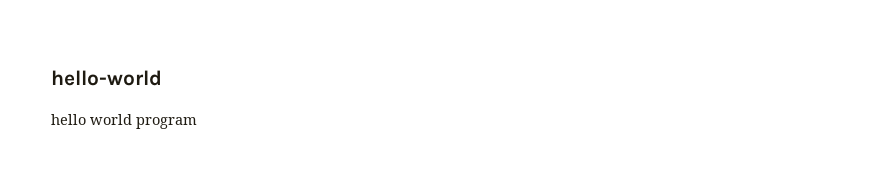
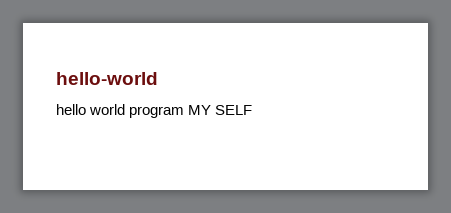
- hello world program
+ hello world program MY SELF

